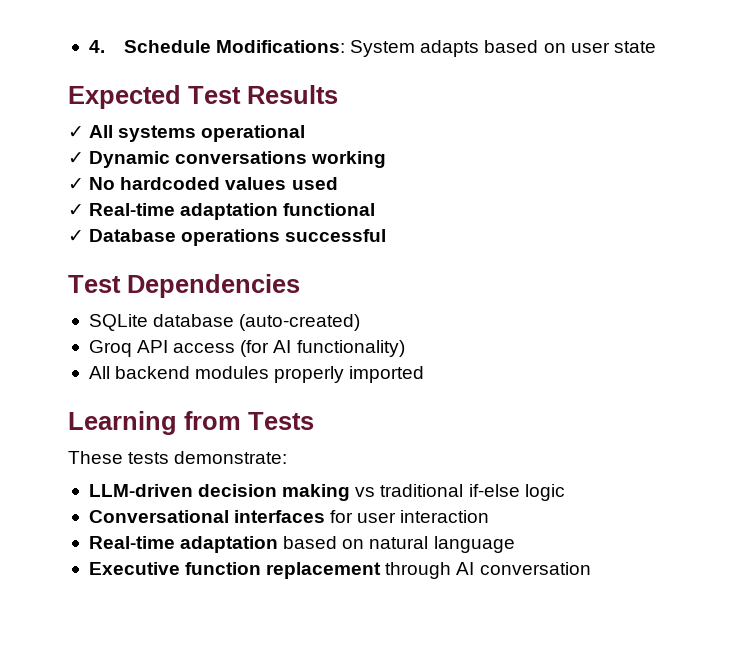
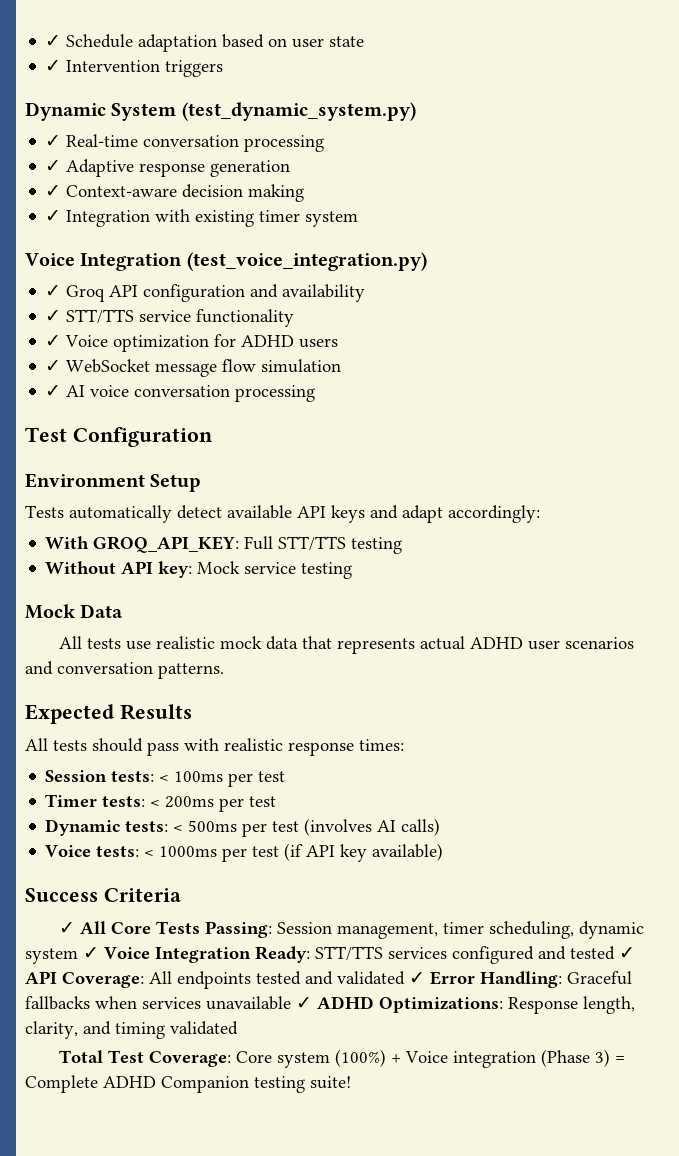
- 4. Schedule Modifications: System adapts based on user state
+ ✓ Schedule adaptation based on user state
+ ✓ Intervention triggers
+ Dynamic System (test_dynamic_system.py)
+ ✓ Real-time conversation processing
+ ✓ Adaptive response generation
+ ✓ Context-aware decision making
+ ✓ Integration with existing timer system
+ Voice Integration (test_voice_integration.py)
+ ✓ Groq API configuration and availability
+ ✓ STT/TTS service functionality
+ ✓ Voice optimization for ADHD users
+ ✓ WebSocket message flow simulation
+ ✓ AI voice conversation processing
+ Test Configuration
+ Environment Setup
+ Tests automatically detect available API keys and adapt accordingly:
+ With GROQ_API_KEY: Full STT/TTS testing
+ Without API key: Mock service testing
+ Mock Data
+ All tests use realistic mock data that represents actual ADHD user scenarios and conversation patterns.
- Expected Test Results
+ Expected Results
- ✓ All systems operational
- ✓ Dynamic conversations working
- ✓ No hardcoded values used
- ✓ Real-time adaptation functional
- ✓ Database operations successful
- Test Dependencies
- SQLite database (auto-created)
- Groq API access (for AI functionality)
- All backend modules properly imported
- Learning from Tests
- These tests demonstrate:
- LLM-driven decision making vs traditional if-else logic
- Conversational interfaces for user interaction
- Real-time adaptation based on natural language
- Executive function replacement through AI conversation
+ All tests should pass with realistic response times:
+ Session tests: < 100ms per test
+ Timer tests: < 200ms per test
+ Dynamic tests: < 500ms per test (involves AI calls)
+ Voice tests: < 1000ms per test (if API key available)
+ Success Criteria
+ ✓ All Core Tests Passing: Session management, timer scheduling, dynamic system ✓ Voice Integration Ready: STT/TTS services configured and tested ✓ API Coverage: All endpoints tested and validated ✓ Error Handling: Graceful fallbacks when services unavailable ✓ ADHD Optimizations: Response length, clarity, and timing validated
+ Total Test Coverage: Core system (100%) + Voice integration (Phase 3) = Complete ADHD Companion testing suite!

